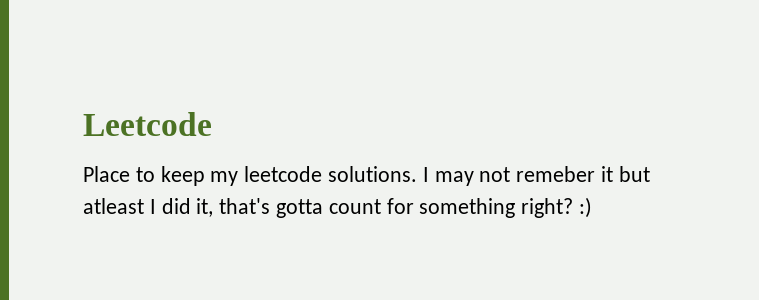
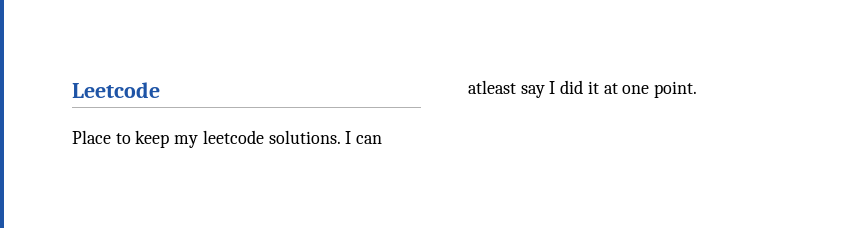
- I may not remeber it but atleast I did it, that's gotta count for something right? :)
+ I can atleast say I did it at one point.

